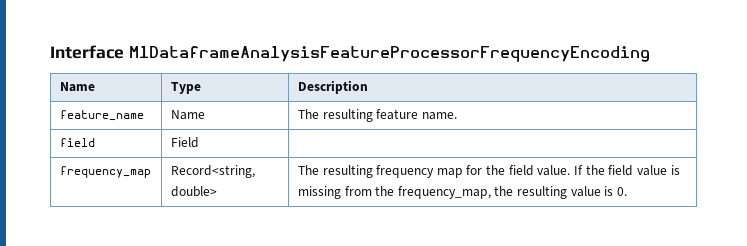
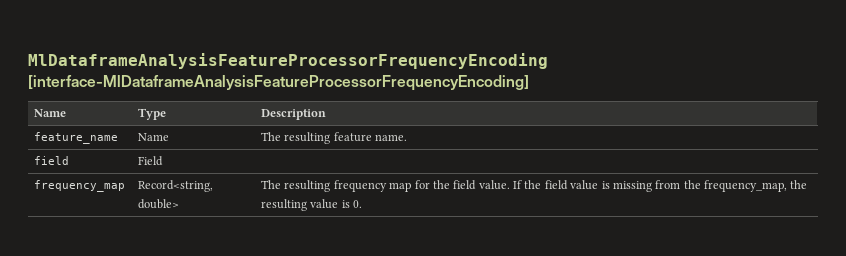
- Interface MlDataframeAnalysisFeatureProcessorFrequencyEncoding
+ MlDataframeAnalysisFeatureProcessorFrequencyEncoding [interface-MlDataframeAnalysisFeatureProcessorFrequencyEncoding]

